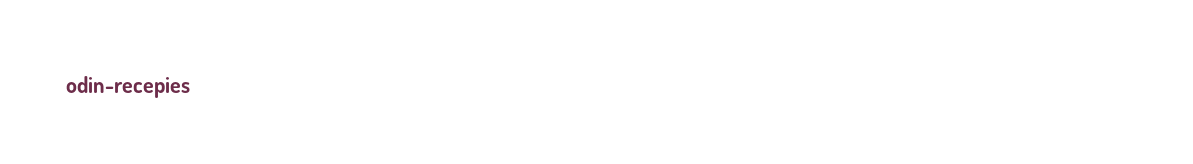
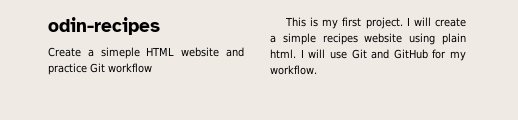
- odin-recepies
+ odin-recipes
+ Create a simeple HTML website and practice Git workflow
+ This is my first project. I will create a simple recipes website using plain html. I will use Git and GitHub for my workflow.

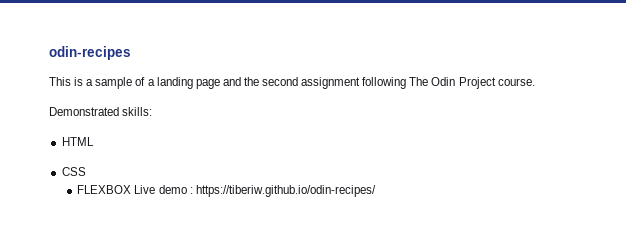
- Create a simeple HTML website and practice Git workflow
- This is my first project. I will create a simple recipes website using plain html. I will use Git and GitHub for my workflow.
+ This is a sample of a landing page and the second assignment following The Odin Project course.
+ Demonstrated skills:
+ HTML
+ CSS
+ FLEXBOX Live demo : https://tiberiw.github.io/odin-recipes/

